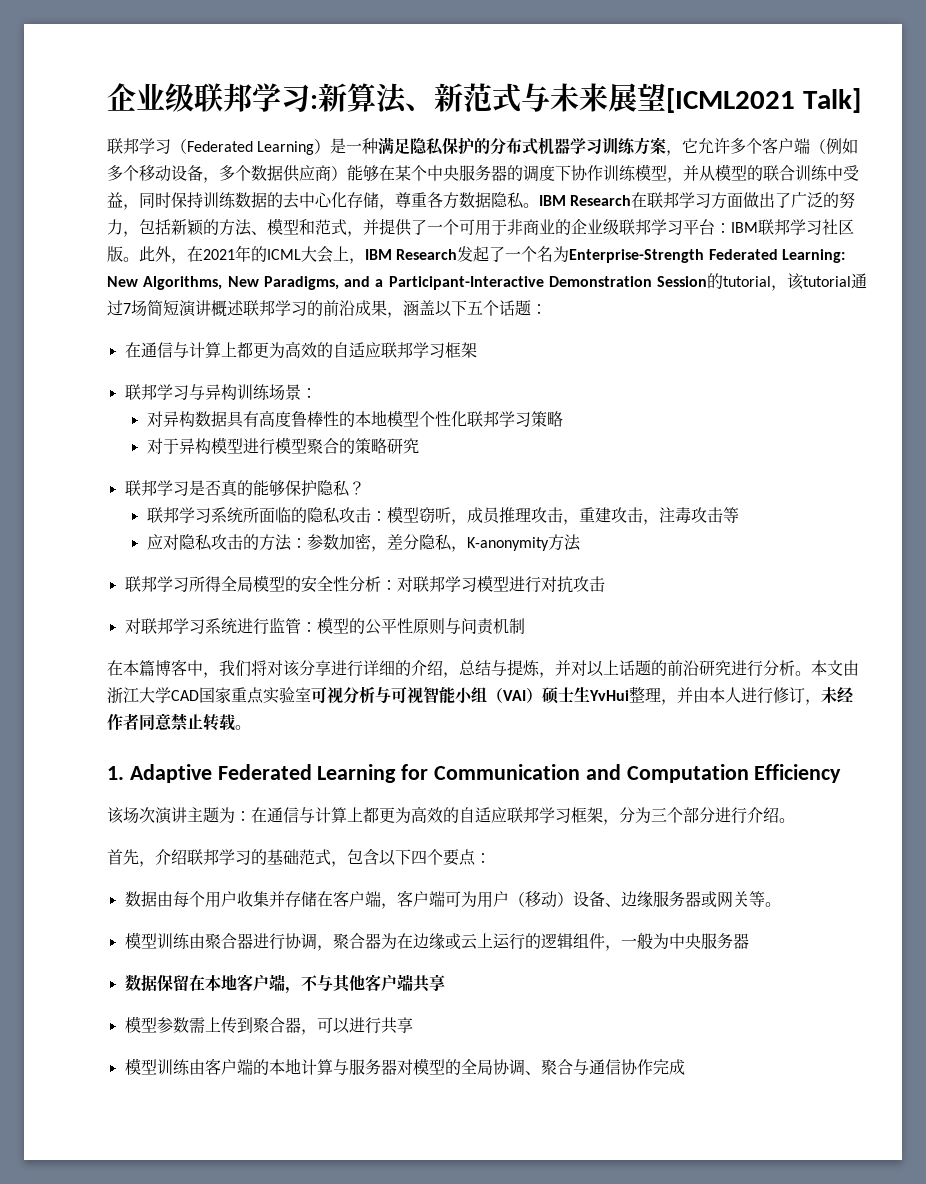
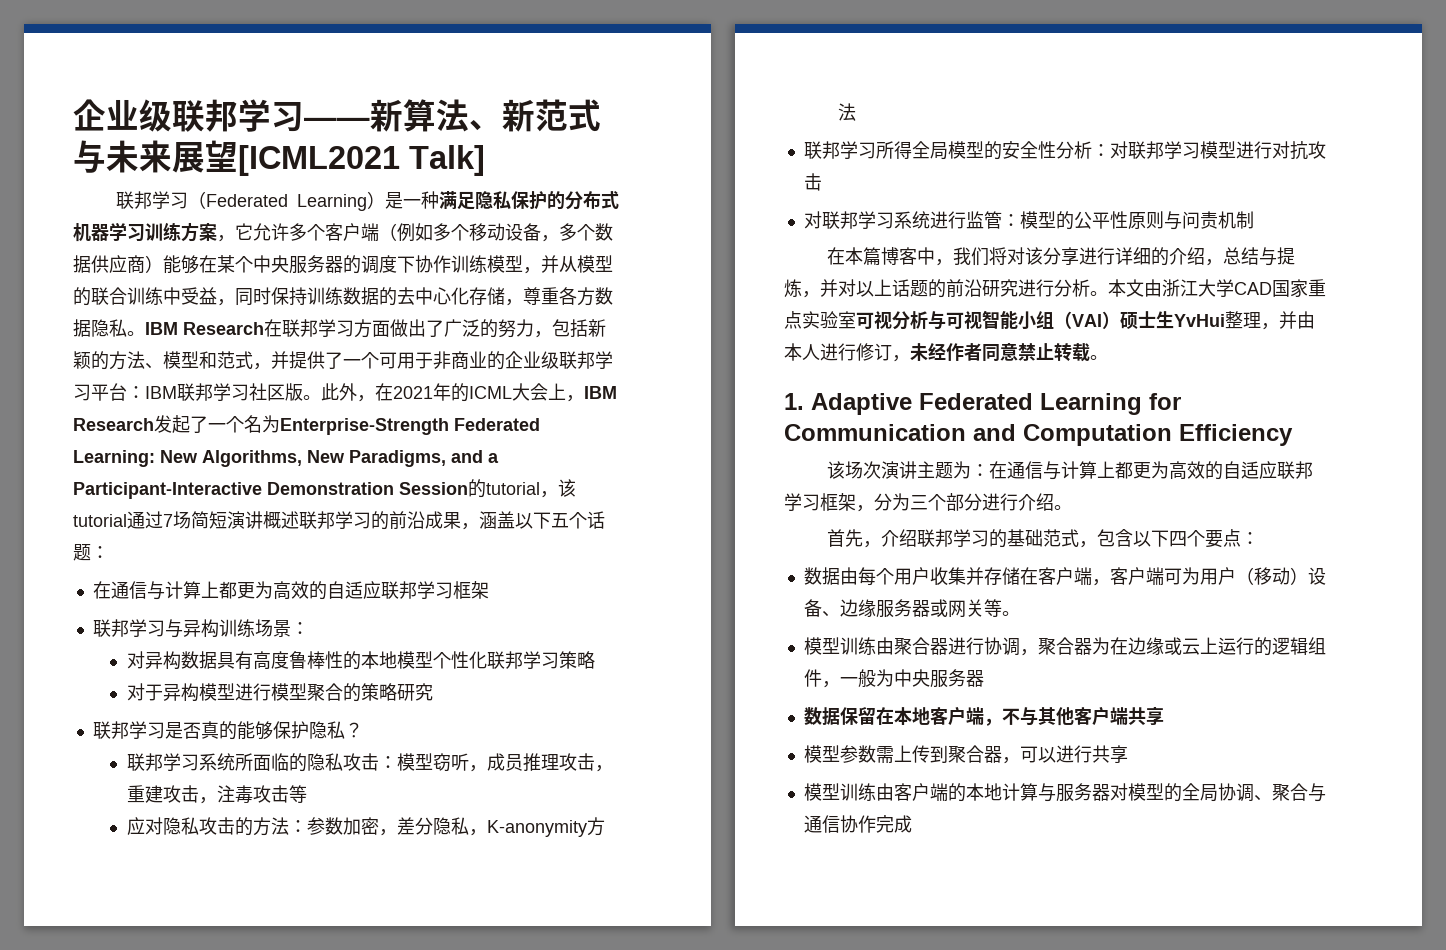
- 企业级联邦学习:新算法、新范式与未来展望[ICML2021 Talk]
+ 企业级联邦学习——新算法、新范式与未来展望[ICML2021 Talk]

